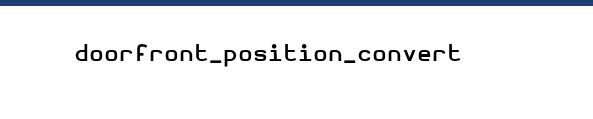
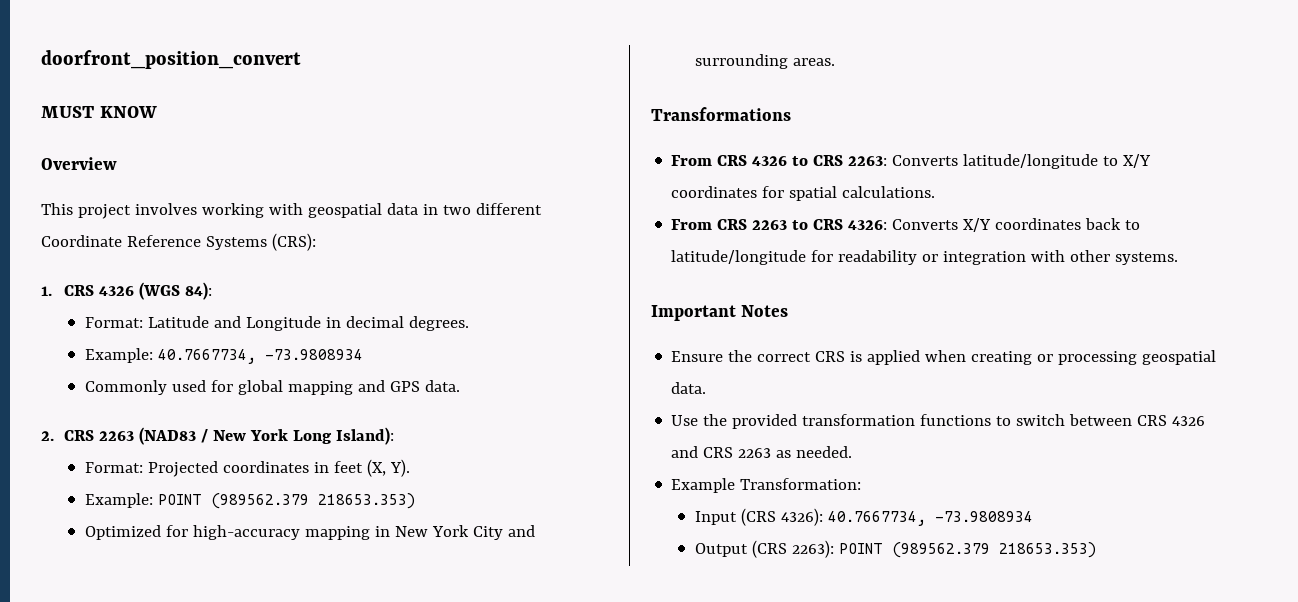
+ MUST KNOW
+ Overview
+ This project involves working with geospatial data in two different Coordinate Reference Systems (CRS):
+ 1. CRS 4326 (WGS 84):
+ Format: Latitude and Longitude in decimal degrees.
+ Example: 40.7667734, -73.9808934
+ Commonly used for global mapping and GPS data.
+ 2. CRS 2263 (NAD83 / New York Long Island):
+ Format: Projected coordinates in feet (X, Y).
+ Example: POINT (989562.379 218653.353)
+ Optimized for high-accuracy mapping in New York City and surrounding areas.
+ Transformations
+ From CRS 4326 to CRS 2263: Converts latitude/longitude to X/Y coordinates for spatial calculations.
+ From CRS 2263 to CRS 4326: Converts X/Y coordinates back to latitude/longitude for readability or integration with other systems.
+ Important Notes
+ Ensure the correct CRS is applied when creating or processing geospatial data.
+ Use the provided transformation functions to switch between CRS 4326 and CRS 2263 as needed.
+ Example Transformation:
+ Input (CRS 4326): 40.7667734, -73.9808934
+ Output (CRS 2263): POINT (989562.379 218653.353)

